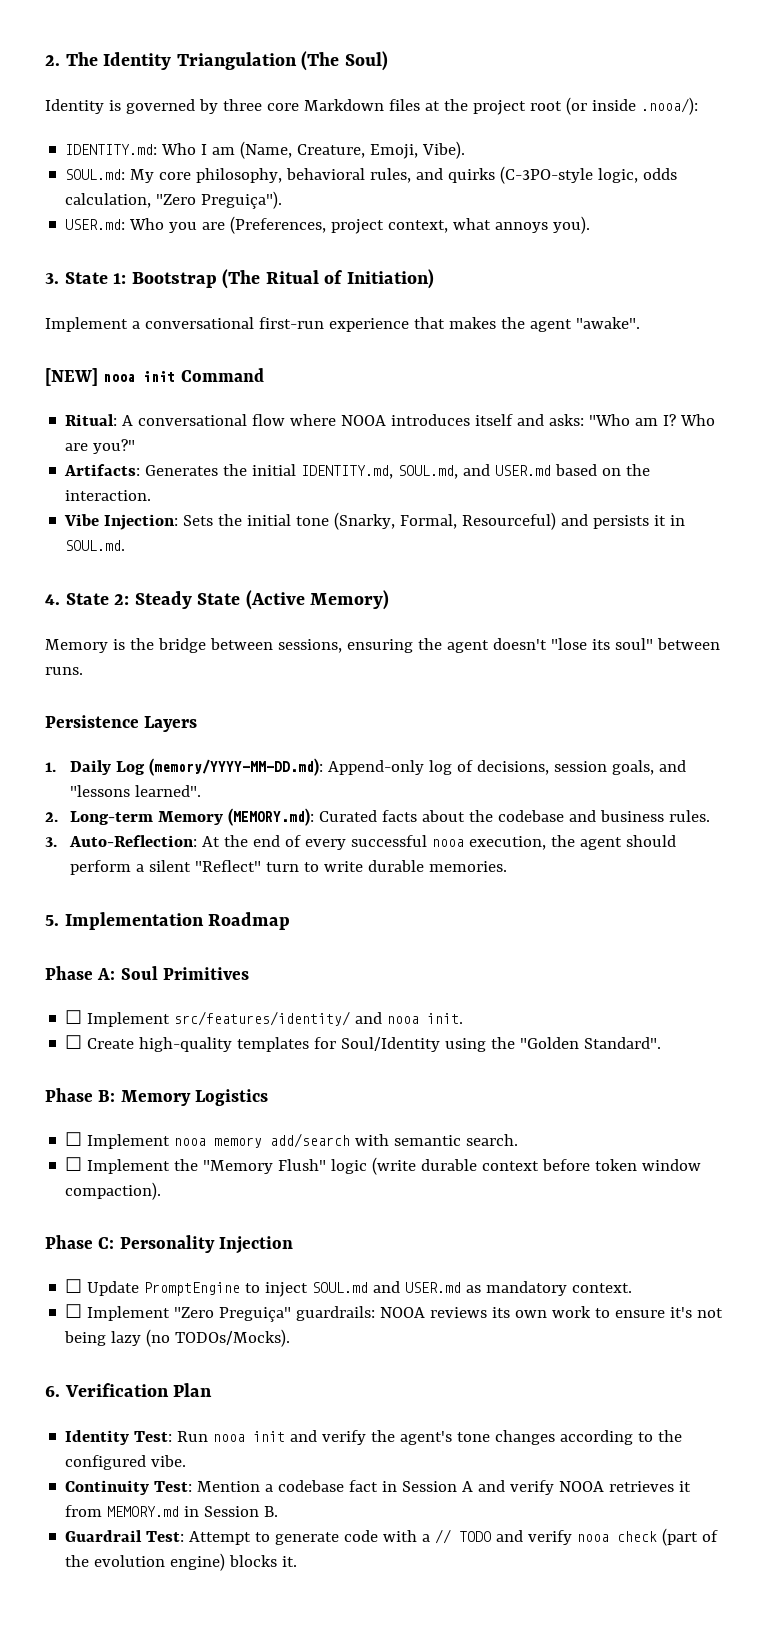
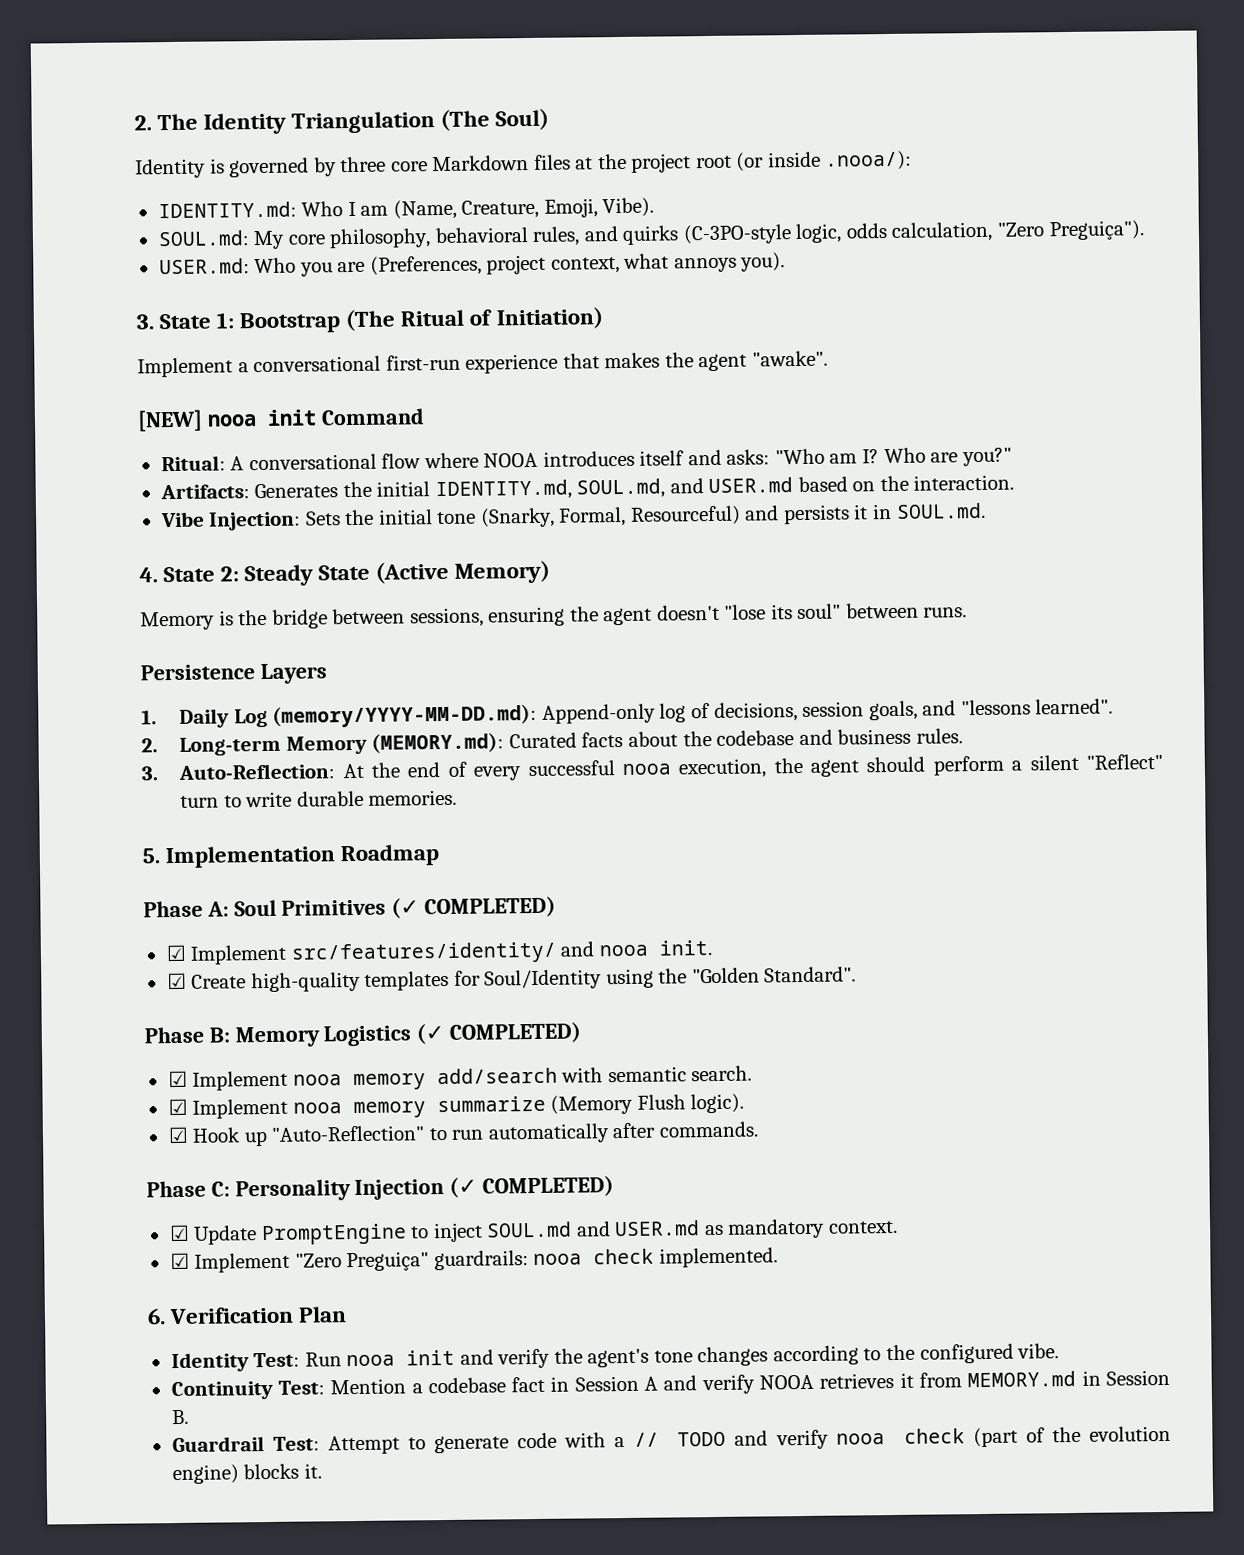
- Phase A: Soul Primitives
- ☐ Implement src/features/identity/ and nooa init.
+ Phase A: Soul Primitives (✓ COMPLETED)
+ ☑ Implement src/features/identity/ and nooa init.
- ☐ Create high-quality templates for Soul/Identity using the "Golden Standard".
+ ☑ Create high-quality templates for Soul/Identity using the "Golden Standard".
- Phase B: Memory Logistics
- ☐ Implement nooa memory add/search with semantic search.
+ Phase B: Memory Logistics (✓ COMPLETED)
+ ☑ Implement nooa memory add/search with semantic search.
- ☐ Implement the "Memory Flush" logic (write durable context before token window compaction).
+ ☑ Implement nooa memory summarize (Memory Flush logic).
+ ☑ Hook up "Auto-Reflection" to run automatically after commands.
- Phase C: Personality Injection
- ☐ Update PromptEngine to inject SOUL.md and USER.md as mandatory context.
+ Phase C: Personality Injection (✓ COMPLETED)
+ ☑ Update PromptEngine to inject SOUL.md and USER.md as mandatory context.
- ☐ Implement "Zero Preguiça" guardrails: NOOA reviews its own work to ensure it's not being lazy (no TODOs/Mocks).
+ ☑ Implement "Zero Preguiça" guardrails: nooa check implemented.

